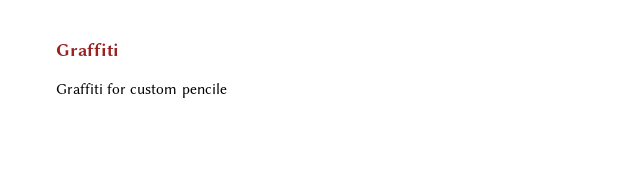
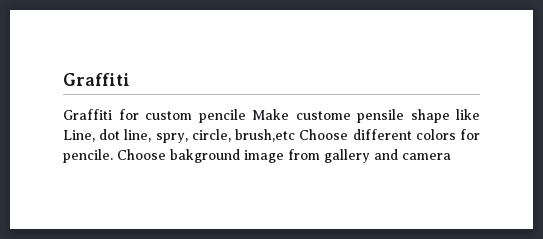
- Graffiti for custom pencile
+ Graffiti for custom pencile Make custome pensile shape like Line, dot line, spry, circle, brush,etc Choose different colors for pencile. Choose bakground image from gallery and camera

